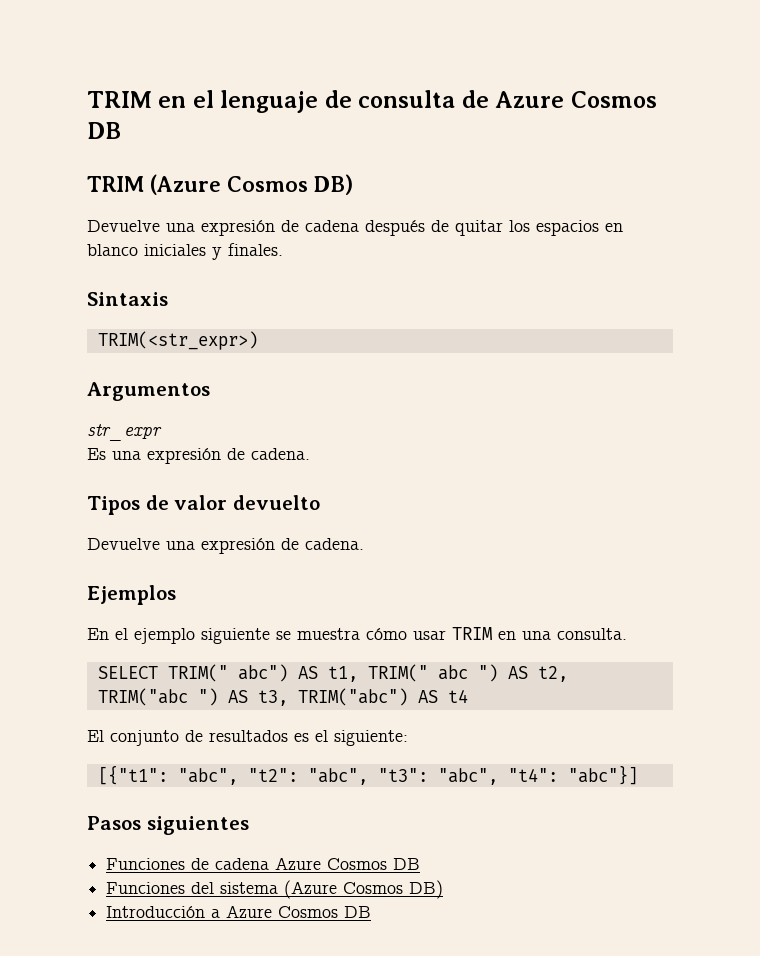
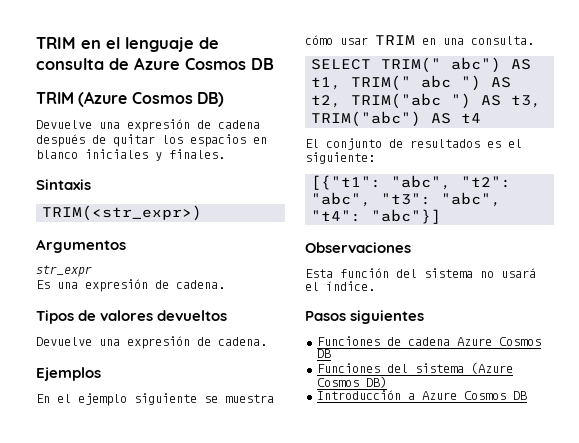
- Tipos de valor devuelto
+ Tipos de valores devueltos
+ Observaciones
+ Esta función del sistema no usará el índice.

